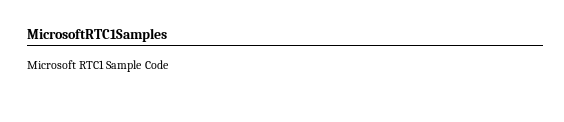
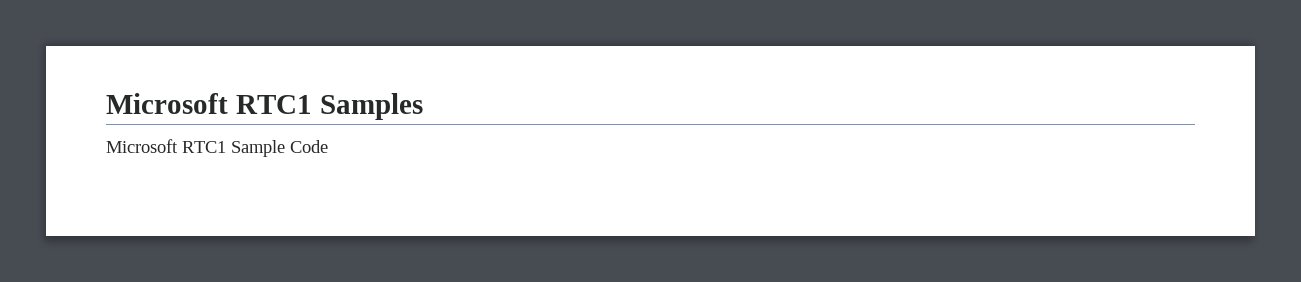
- MicrosoftRTC1Samples
+ Microsoft RTC1 Samples

